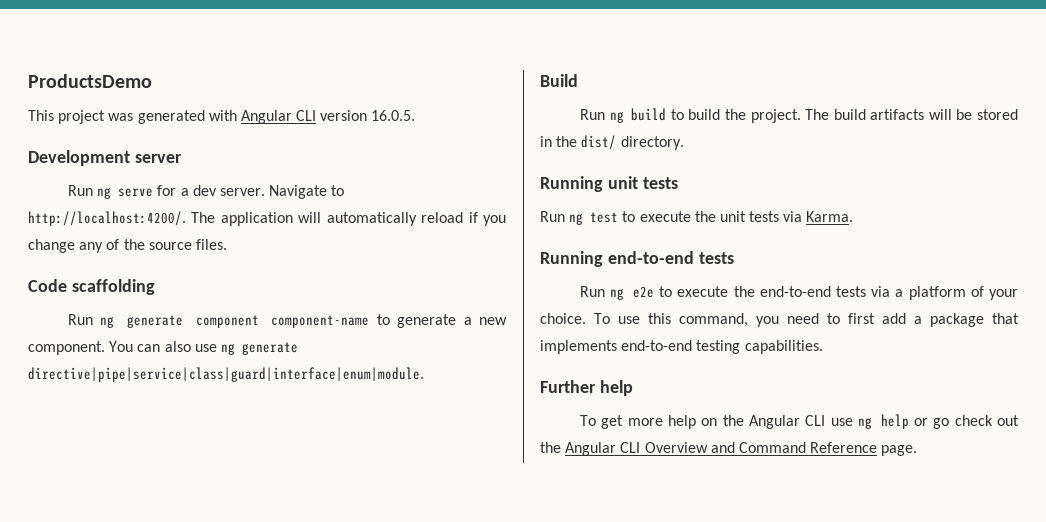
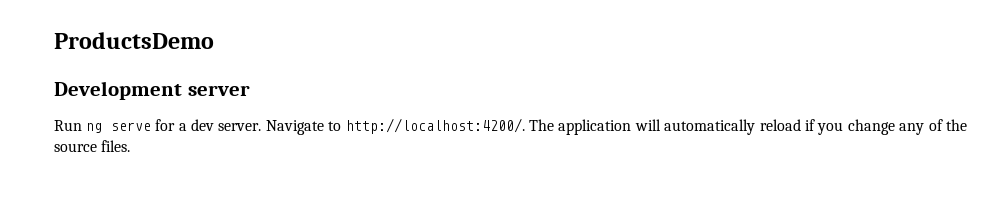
- This project was generated with Angular CLI version 16.0.5.
- Code scaffolding
- Run ng generate component component-name to generate a new component. You can also use ng generate directive|pipe|service|class|guard|interface|enum|module.
- Build
- Run ng build to build the project. The build artifacts will be stored in the dist/ directory.
- Running unit tests
- Run ng test to execute the unit tests via Karma.
- Running end-to-end tests
- Run ng e2e to execute the end-to-end tests via a platform of your choice. To use this command, you need to first add a package that implements end-to-end testing capabilities.
- Further help
- To get more help on the Angular CLI use ng help or go check out the Angular CLI Overview and Command Reference page.

